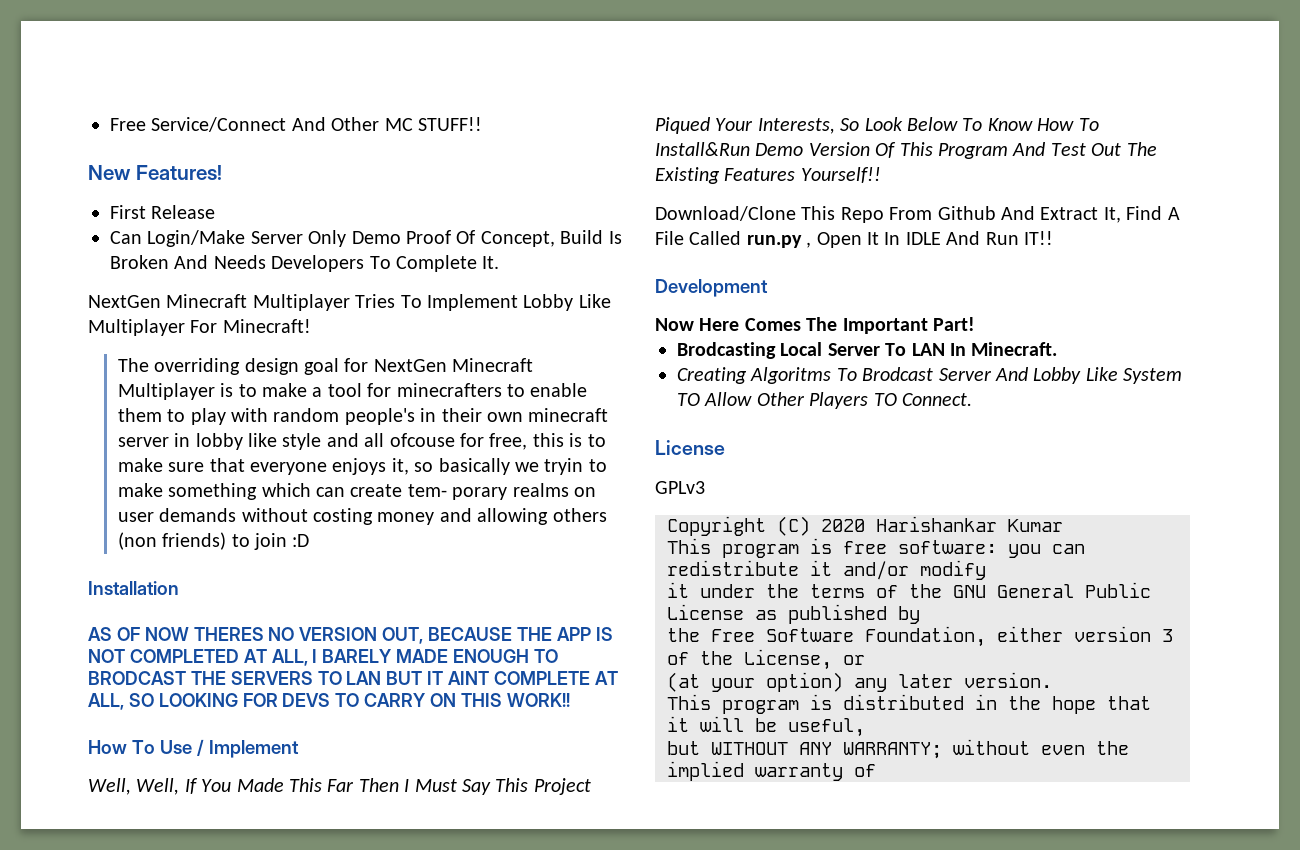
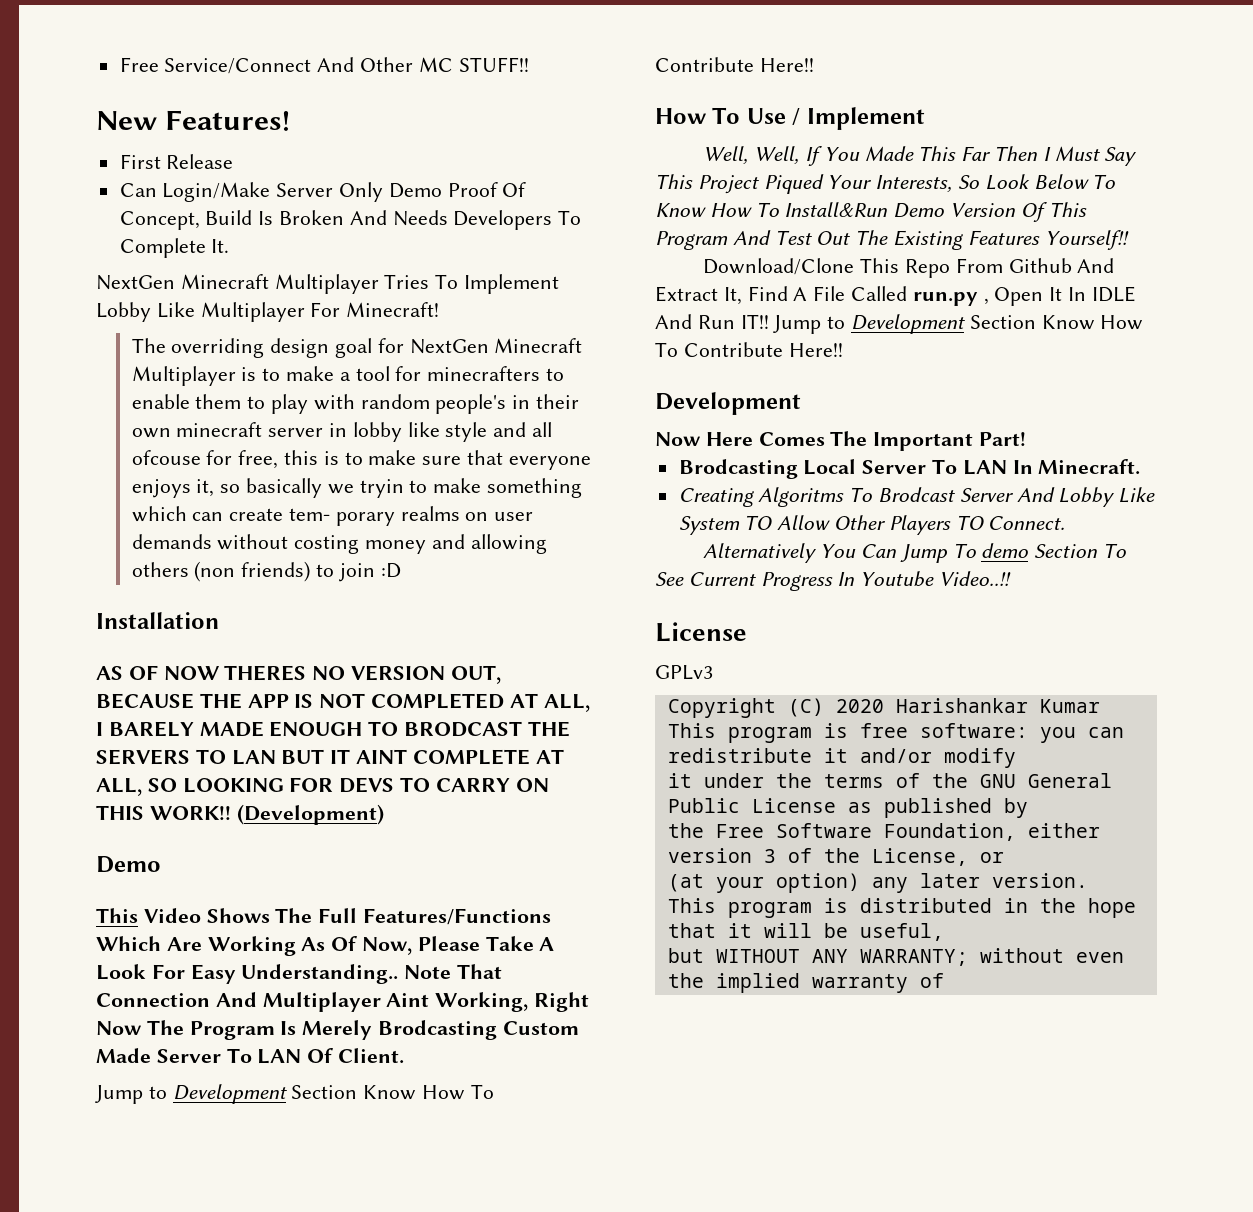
+ (Development)
+ Demo
+ This Video Shows The Full Features/Functions Which Are Working As Of Now, Please Take A Look For Easy Understanding.. Note That Connection And Multiplayer Aint Working, Right Now The Program Is Merely Brodcasting Custom Made Server To LAN Of Client.
+ Jump to Development Section Know How To Contribute Here!!
- Download/Clone This Repo From Github And Extract It, Find A File Called run.py , Open It In IDLE And Run IT!!
+ Download/Clone This Repo From Github And Extract It, Find A File Called run.py , Open It In IDLE And Run IT!! Jump to Development Section Know How To Contribute Here!!
+ Alternatively You Can Jump To demo Section To See Current Progress In Youtube Video..!!

